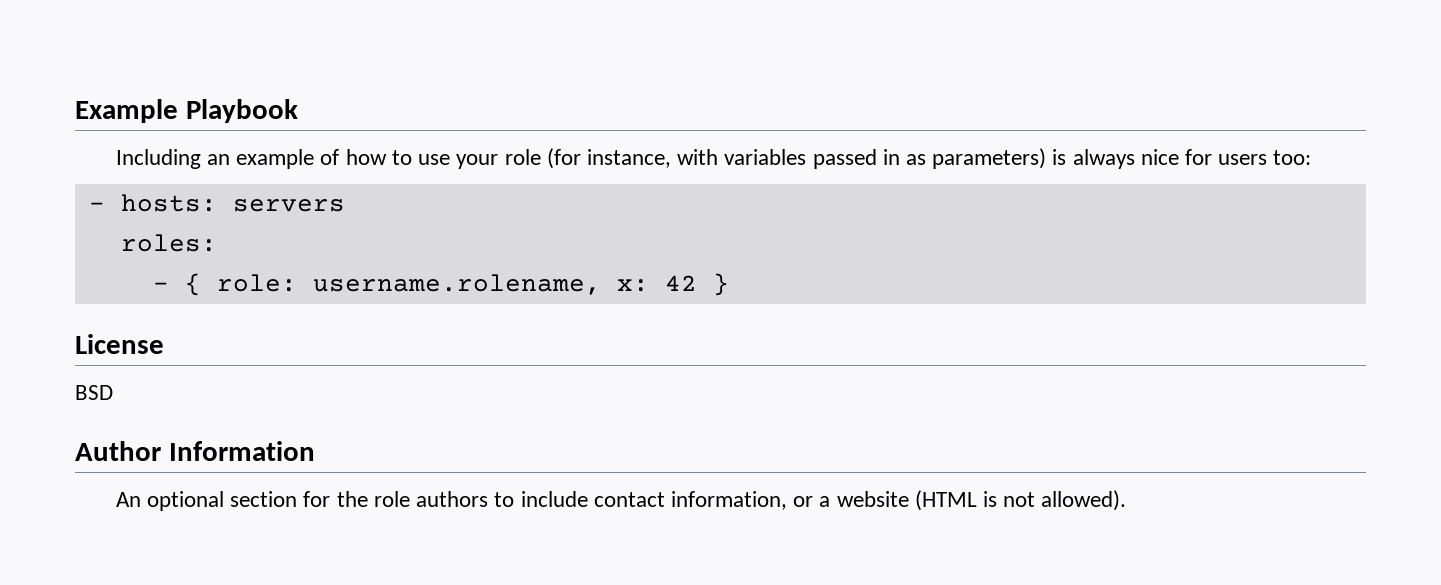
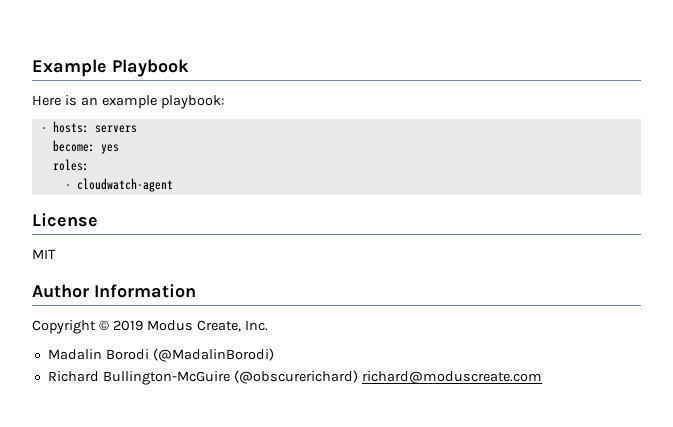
- Including an example of how to use your role (for instance, with variables passed in as parameters) is always nice for users too:
+ Here is an example playbook:
+ become: yes
- - { role: username.rolename, x: 42 }
+ - cloudwatch-agent
- BSD
+ MIT
- An optional section for the role authors to include contact information, or a website (HTML is not allowed).
+ Copyright © 2019 Modus Create, Inc.
+ Madalin Borodi (@MadalinBorodi)
+ Richard Bullington-McGuire (@obscurerichard) richard@moduscreate.com

